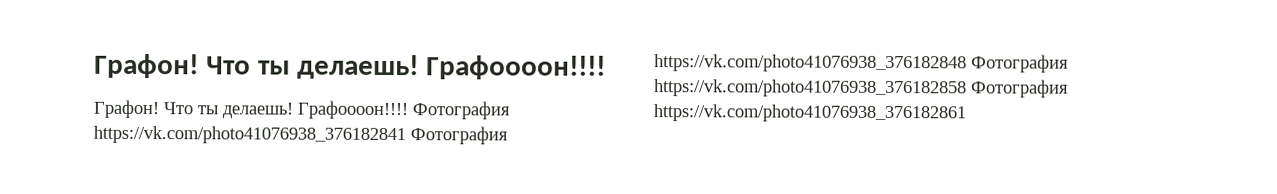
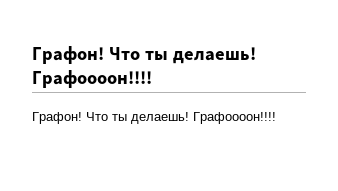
- Фотография https://vk.com/photo41076938_376182841 Фотография https://vk.com/photo41076938_376182848 Фотография https://vk.com/photo41076938_376182858 Фотография https://vk.com/photo41076938_376182861

